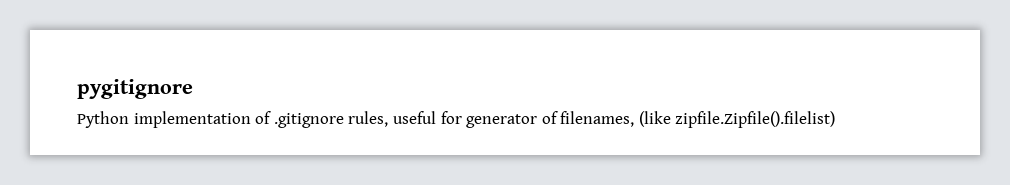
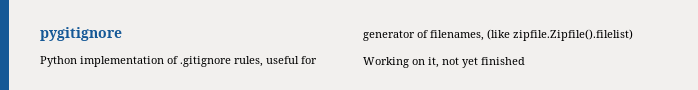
+ Working on it, not yet finished

